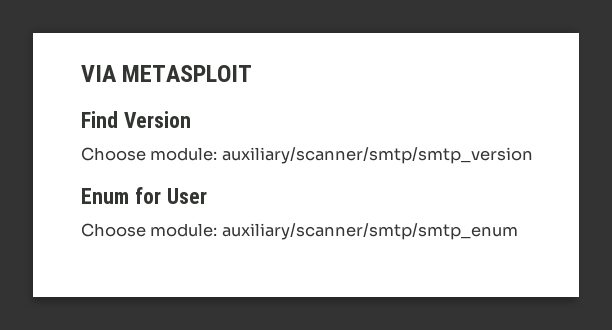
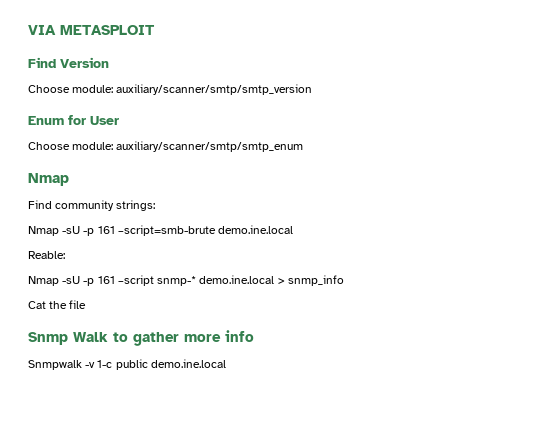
  Choose module: auxiliary/scanner/smtp/smtp_enum
+ Nmap
+ Find community strings:
+ Nmap -sU -p 161 –script=smb-brute demo.ine.local
+ Reable:
+ Nmap -sU -p 161 –script snmp-* demo.ine.local > snmp_info
+ Cat the file
+ Snmp Walk to gather more info
+ Snmpwalk -v 1-c public demo.ine.local

